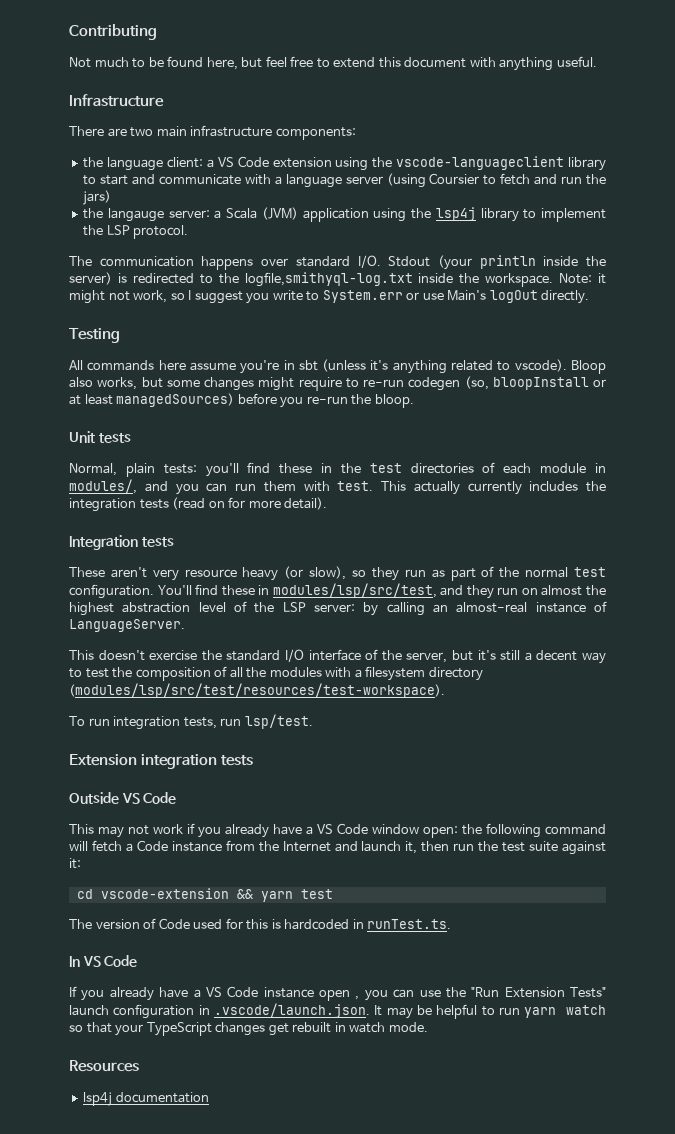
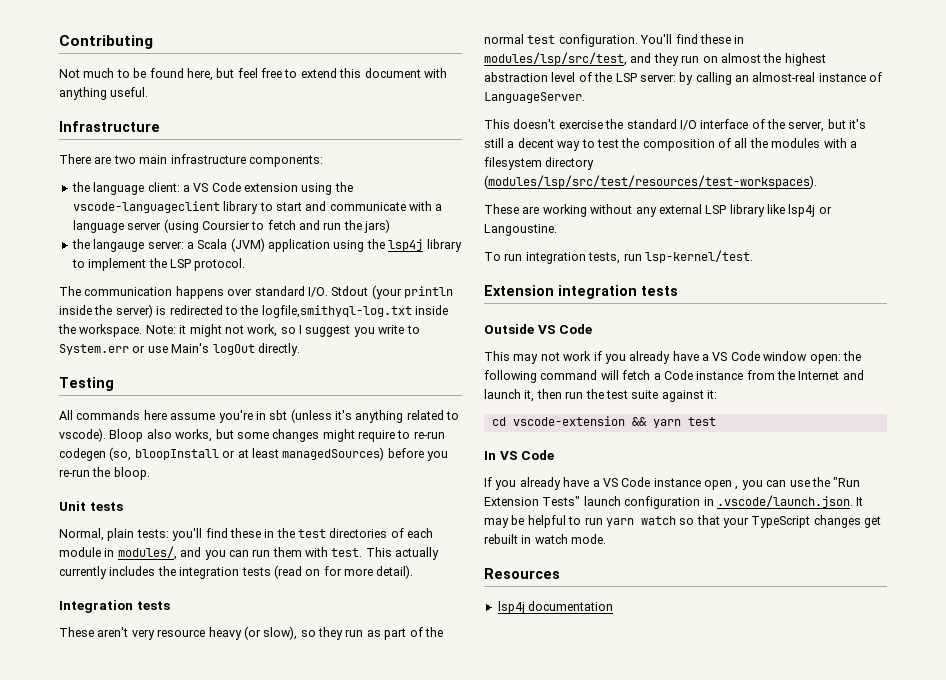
- This doesn't exercise the standard I/O interface of the server, but it's still a decent way to test the composition of all the modules with a filesystem directory (modules/lsp/src/test/resources/test-workspace).
+ This doesn't exercise the standard I/O interface of the server, but it's still a decent way to test the composition of all the modules with a filesystem directory (modules/lsp/src/test/resources/test-workspaces).
+ These are working without any external LSP library like lsp4j or Langoustine.
- To run integration tests, run lsp/test.
+ To run integration tests, run lsp-kernel/test.
- The version of Code used for this is hardcoded in runTest.ts.

